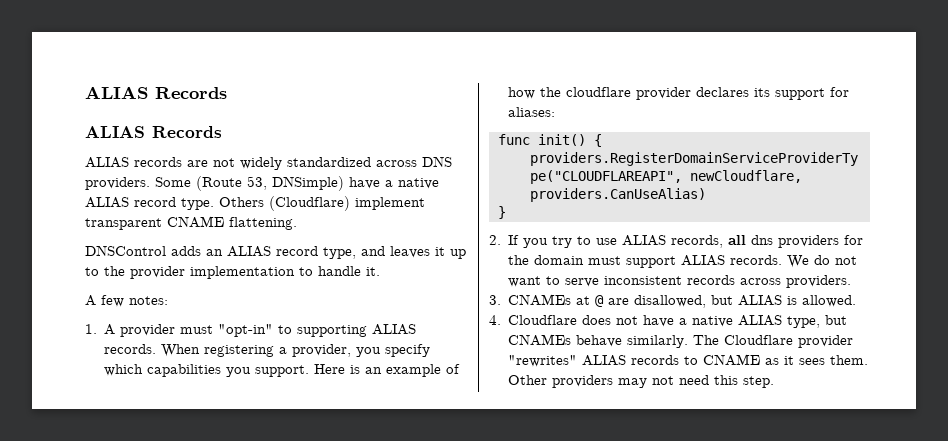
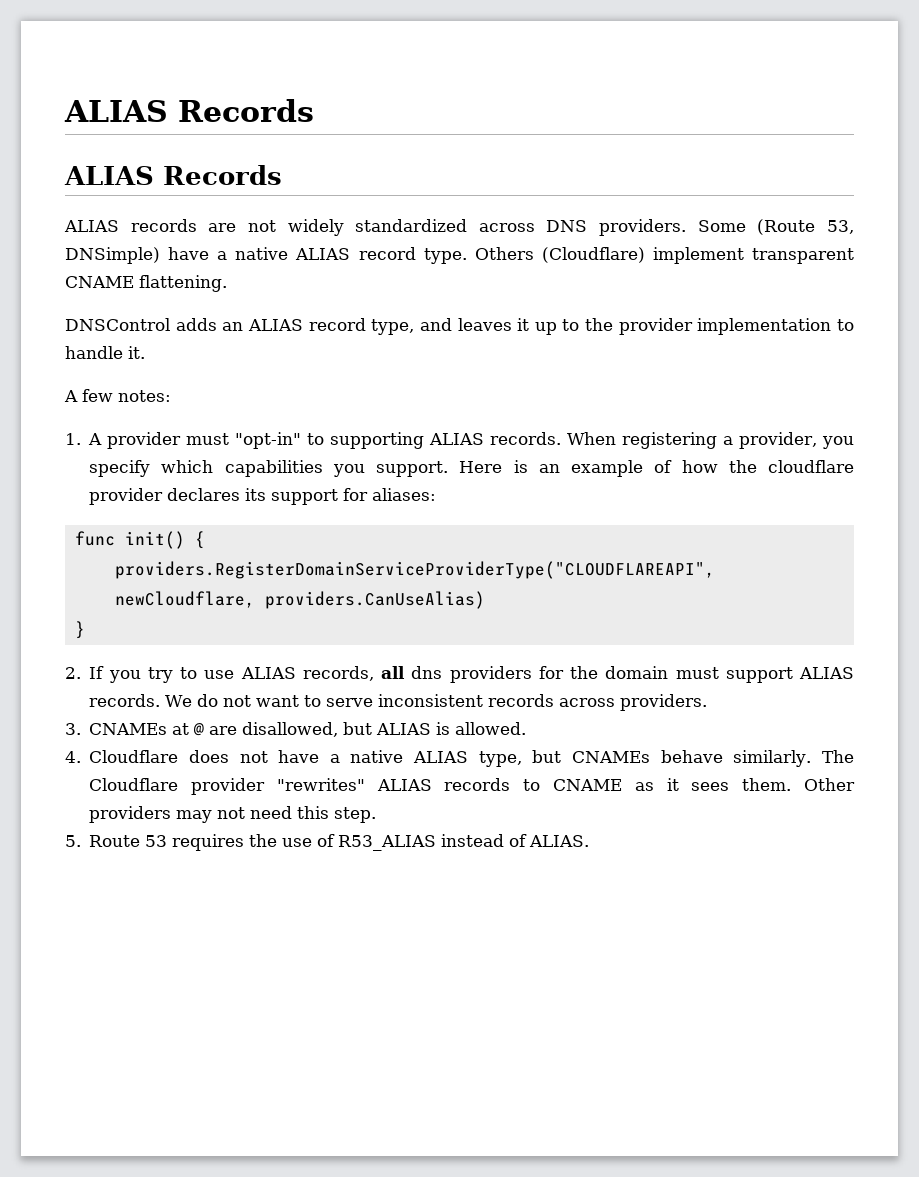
+ 5. Route 53 requires the use of R53_ALIAS instead of ALIAS.

